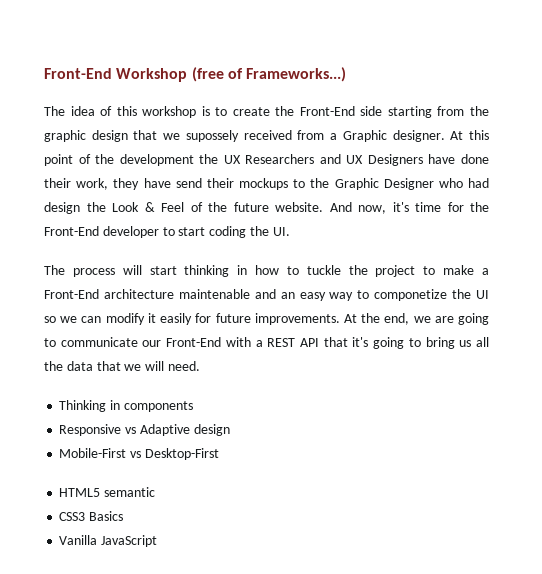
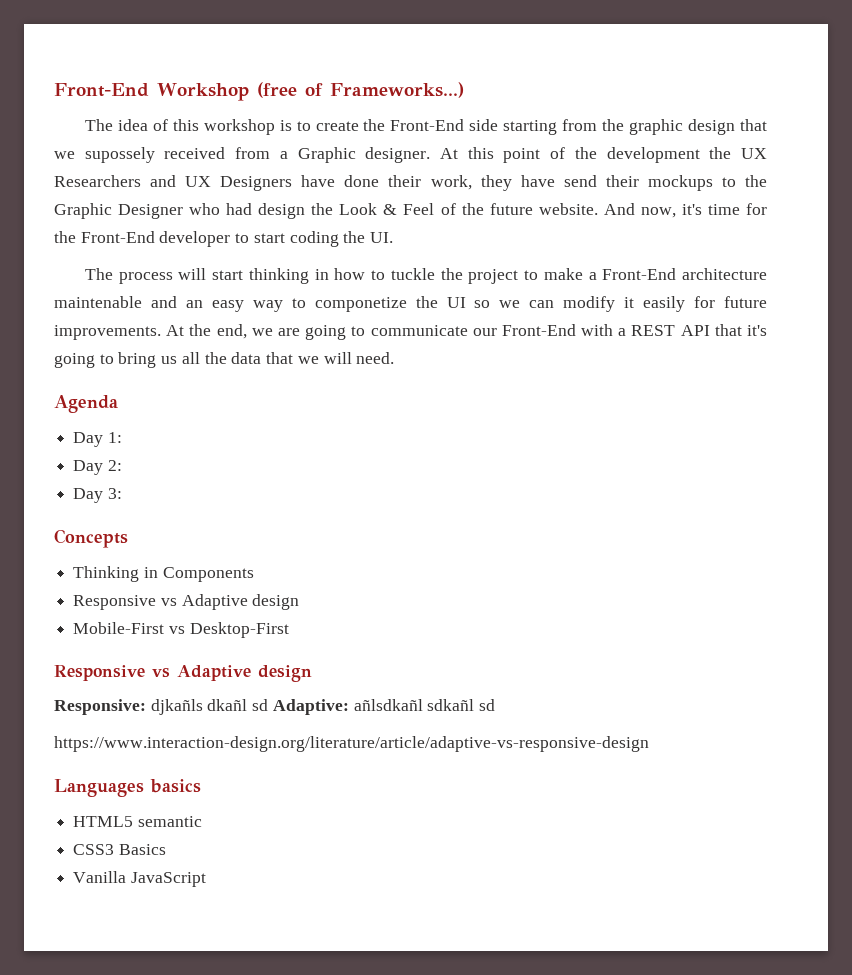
+ Agenda
+ Day 1:
+ Day 2:
+ Day 3:
+ Concepts
- Thinking in components
+ Thinking in Components
  Mobile-First vs Desktop-First
+ Responsive vs Adaptive design
+ Responsive: djkañls dkañl sd Adaptive: añlsdkañl sdkañl sd
+ https://www.interaction-design.org/literature/article/adaptive-vs-responsive-design
+ Languages basics

